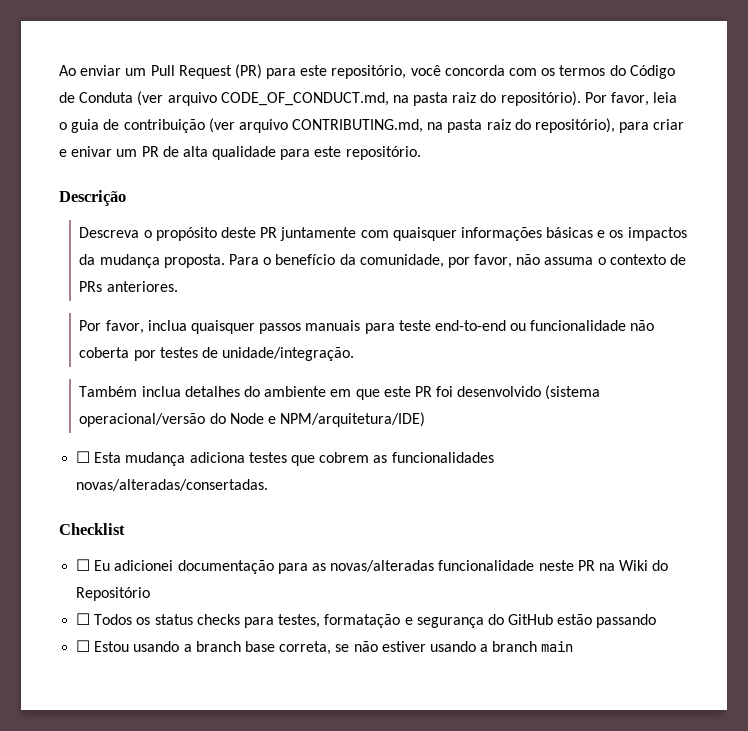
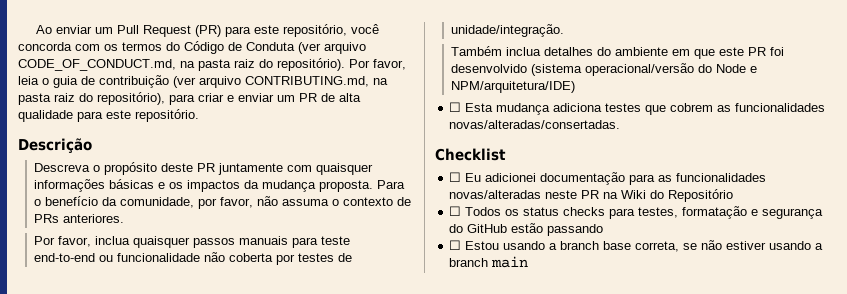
- Por favor, leia o guia de contribuição (ver arquivo CONTRIBUTING.md, na pasta raiz do repositório), para criar e enivar um PR de alta qualidade para este repositório.
+ Por favor, leia o guia de contribuição (ver arquivo CONTRIBUTING.md, na pasta raiz do repositório), para criar e enviar um PR de alta qualidade para este repositório.
- ☐ Eu adicionei documentação para as novas/alteradas funcionalidade neste PR na Wiki do Repositório
+ ☐ Eu adicionei documentação para as funcionalidades novas/alteradas neste PR na Wiki do Repositório

